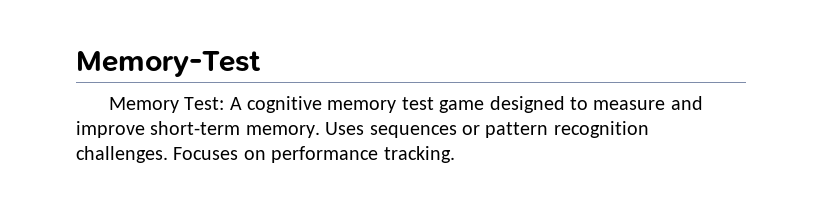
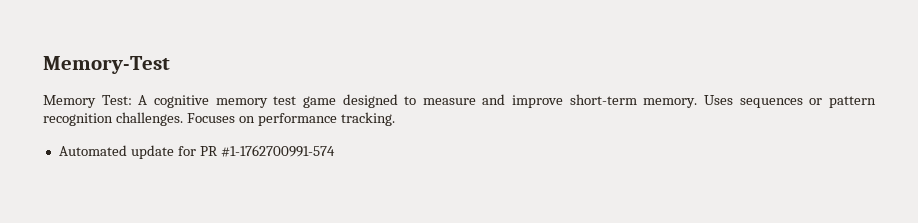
+ Automated update for PR #1-1762700991-574

